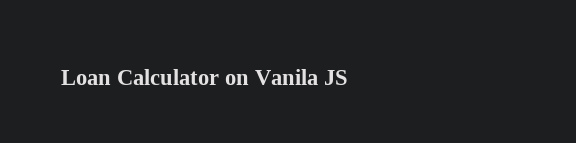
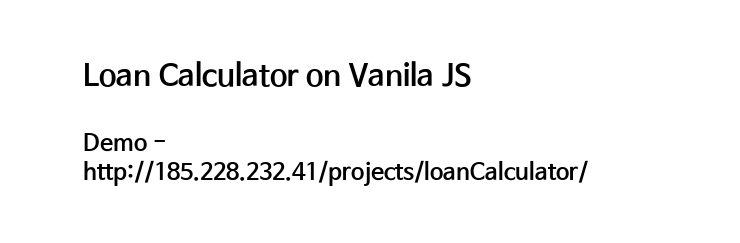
+ Demo - http://185.228.232.41/projects/loanCalculator/

